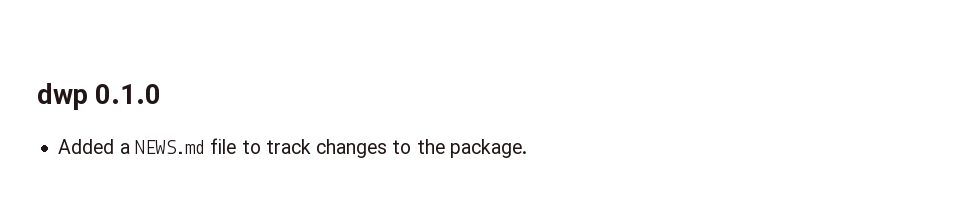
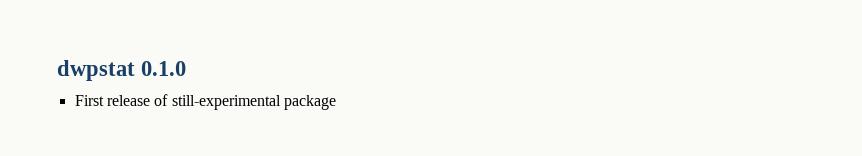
- dwp 0.1.0
+ dwpstat 0.1.0
- Added a NEWS.md file to track changes to the package.
+ First release of still-experimental package

